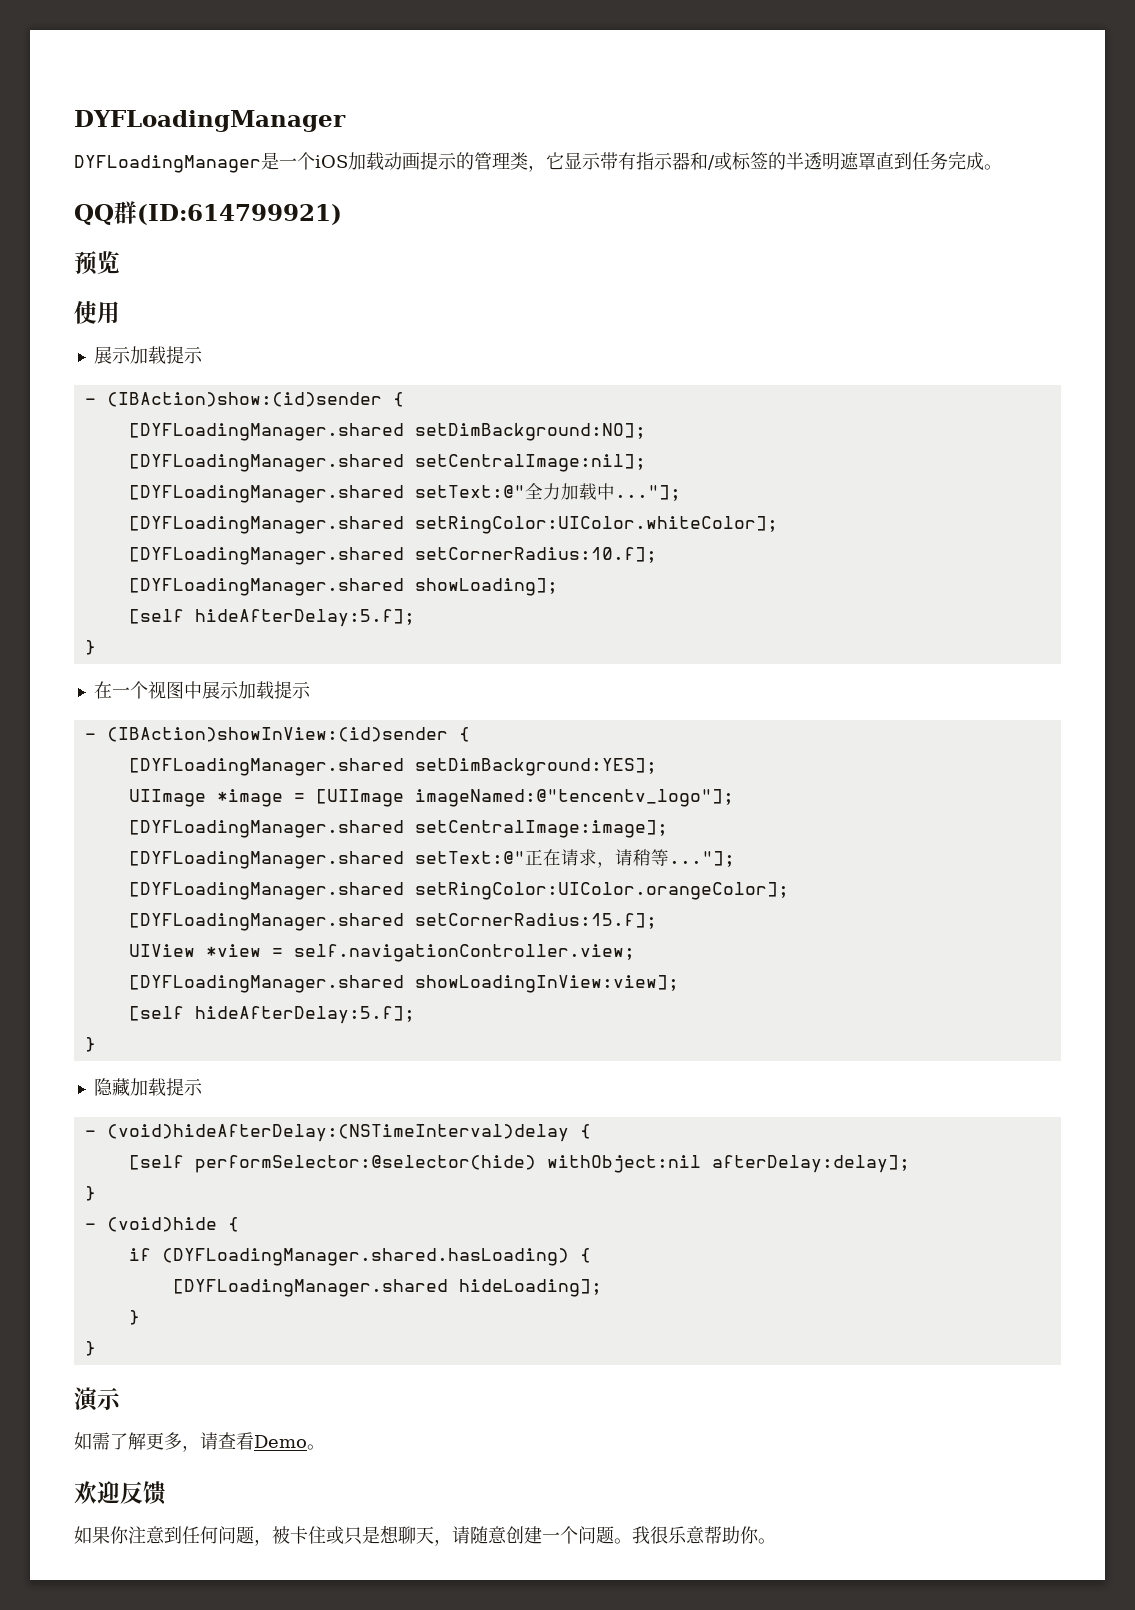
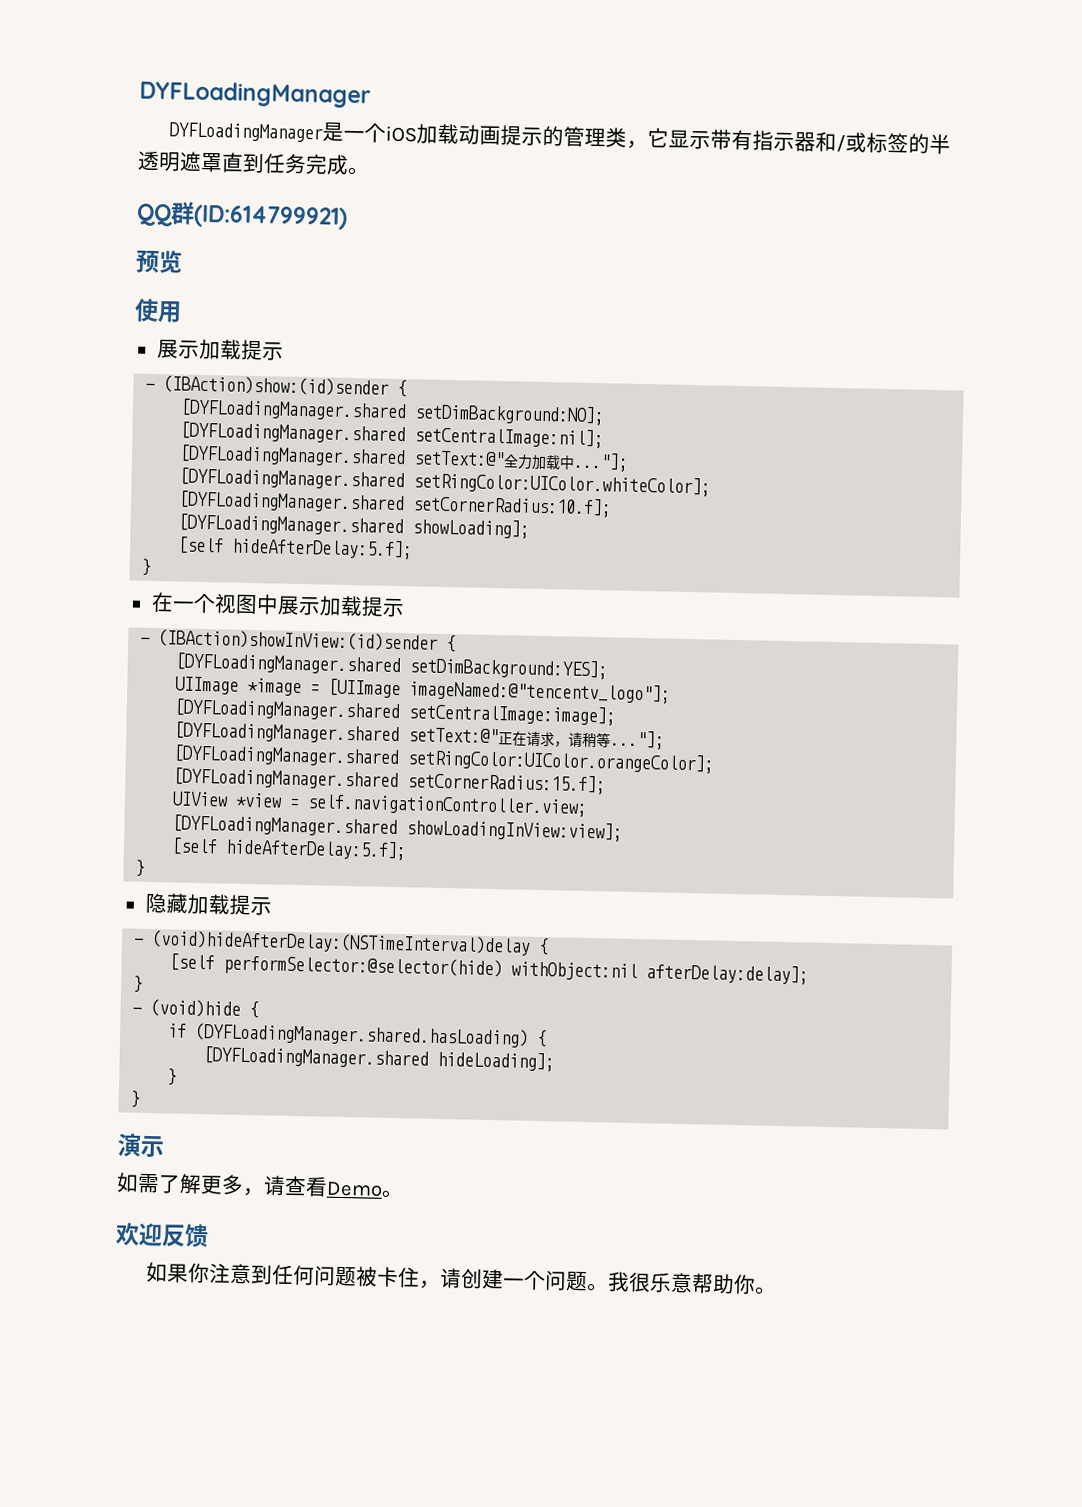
- 如果你注意到任何问题，被卡住或只是想聊天，请随意创建一个问题。
+ 如果你注意到任何问题被卡住，请创建一个问题。

